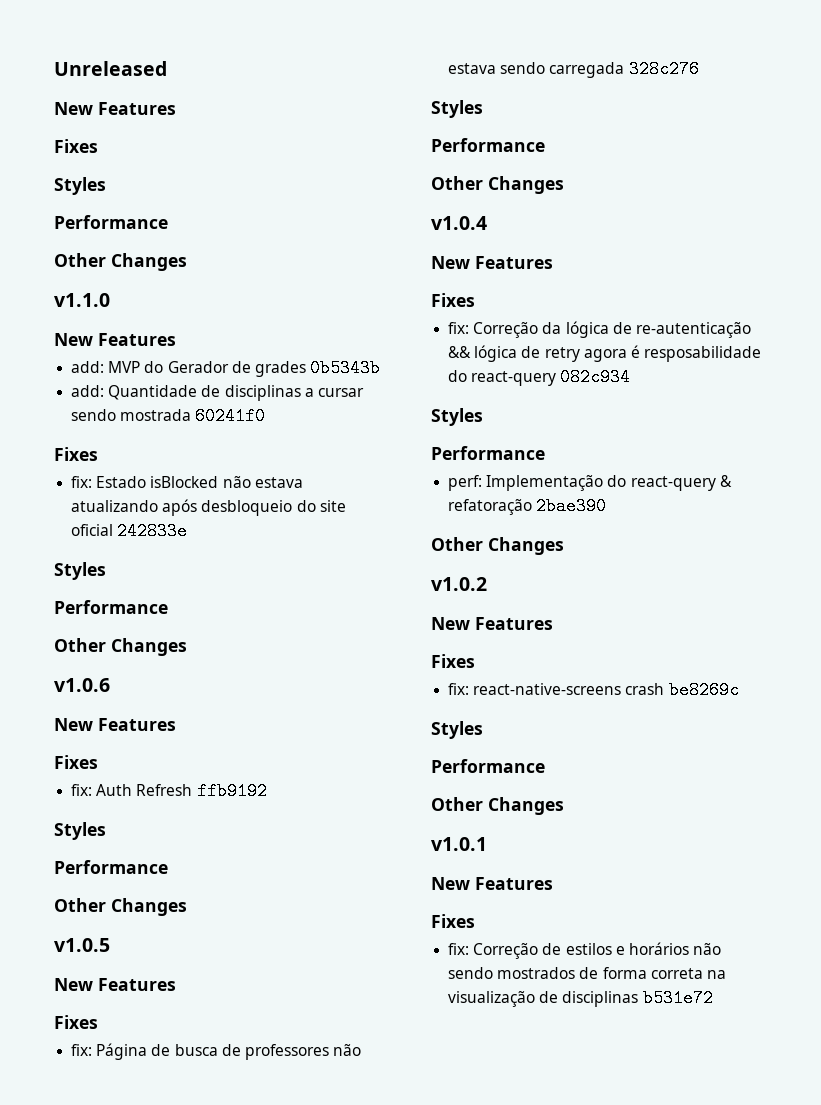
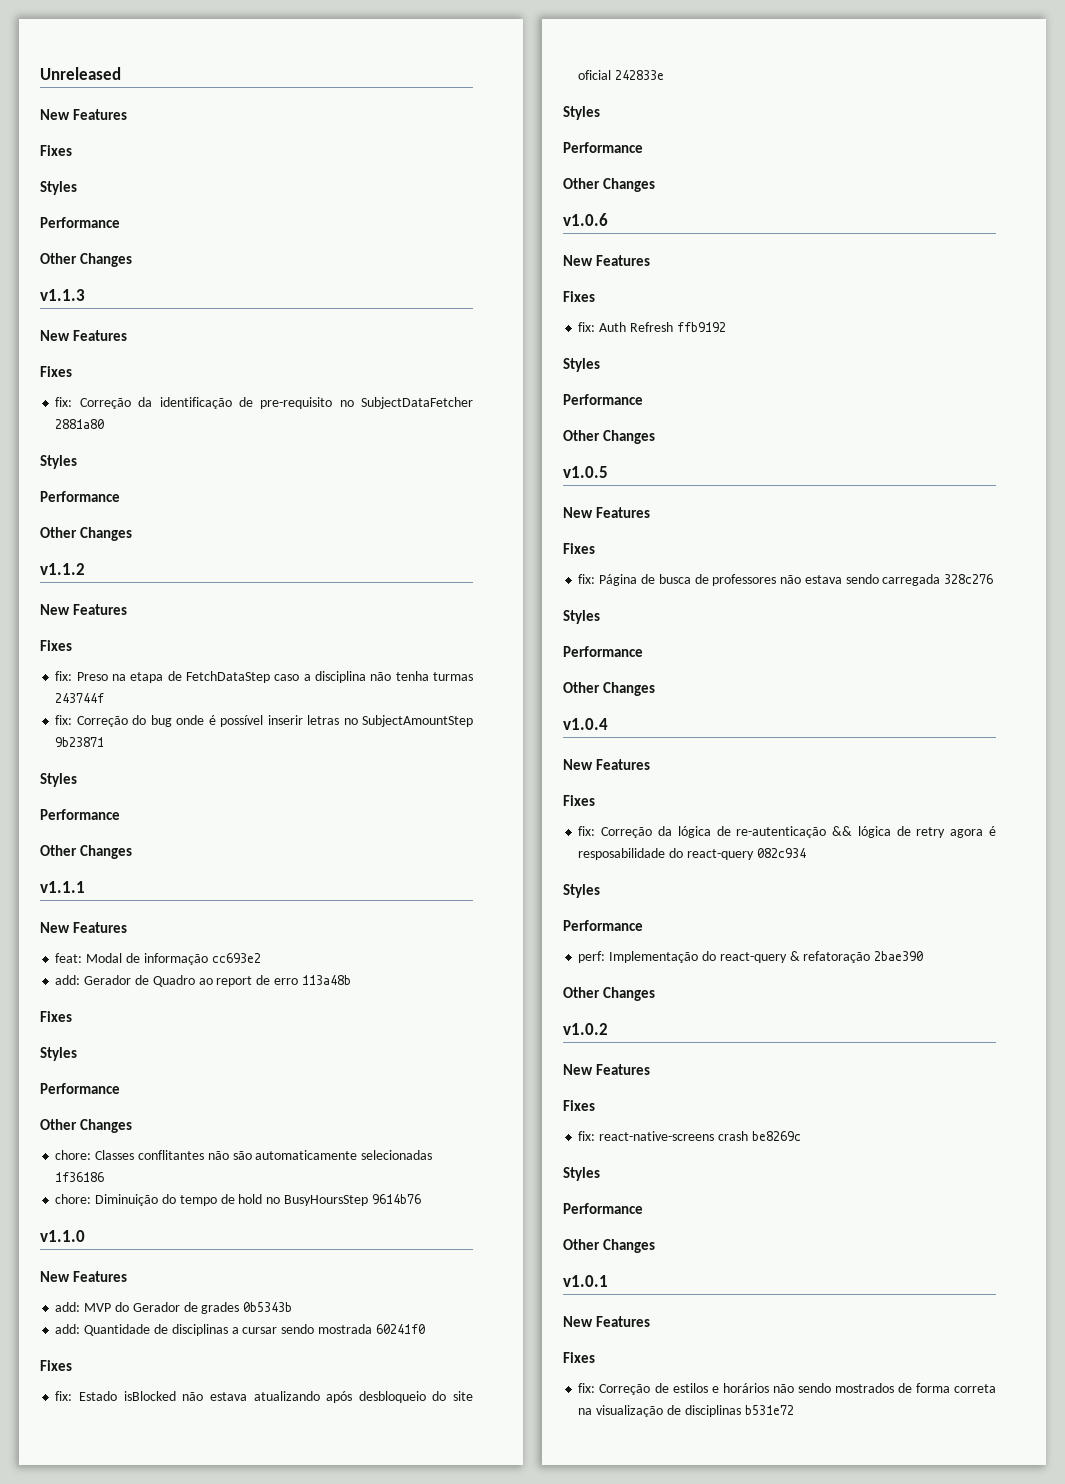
+ v1.1.3
+ New Features
+ Fixes
+ fix: Correção da identificação de pre-requisito no SubjectDataFetcher 2881a80
+ Styles
+ Performance
+ Other Changes
+ v1.1.2
+ New Features
+ Fixes
+ fix: Preso na etapa de FetchDataStep caso a disciplina não tenha turmas 243744f
+ fix: Correção do bug onde é possível inserir letras no SubjectAmountStep 9b23871
+ Styles
+ Performance
+ Other Changes
+ v1.1.1
+ New Features
+ feat: Modal de informação cc693e2
+ add: Gerador de Quadro ao report de erro 113a48b
+ Fixes
+ Styles
+ Performance
+ Other Changes
+ chore: Classes conflitantes não são automaticamente selecionadas 1f36186
+ chore: Diminuição do tempo de hold no BusyHoursStep 9614b76

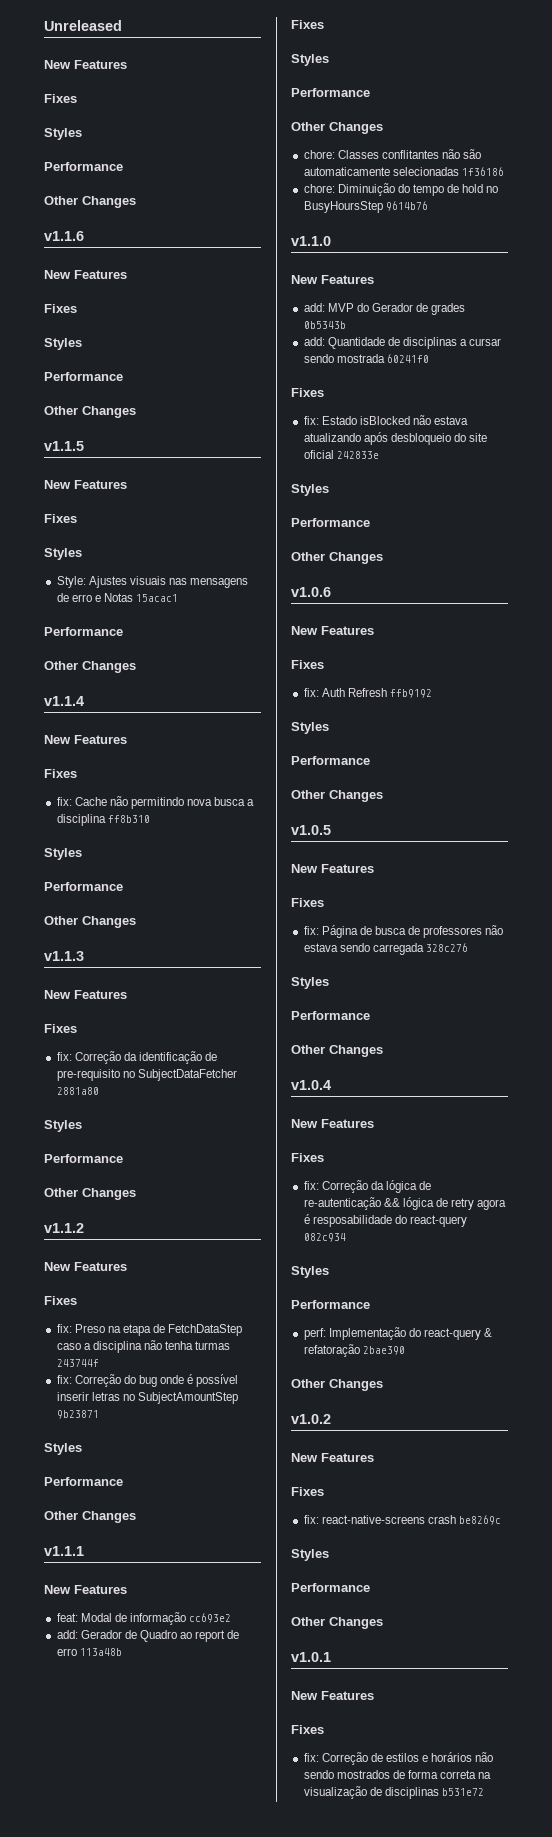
+ v1.1.6
+ New Features
+ Fixes
+ Styles
+ Performance
+ Other Changes
+ v1.1.5
+ New Features
+ Fixes
+ Styles
+ Style: Ajustes visuais nas mensagens de erro e Notas 15acac1
+ Performance
+ Other Changes
+ v1.1.4
+ New Features
+ Fixes
+ fix: Cache não permitindo nova busca a disciplina ff8b310
+ Styles
+ Performance
+ Other Changes

